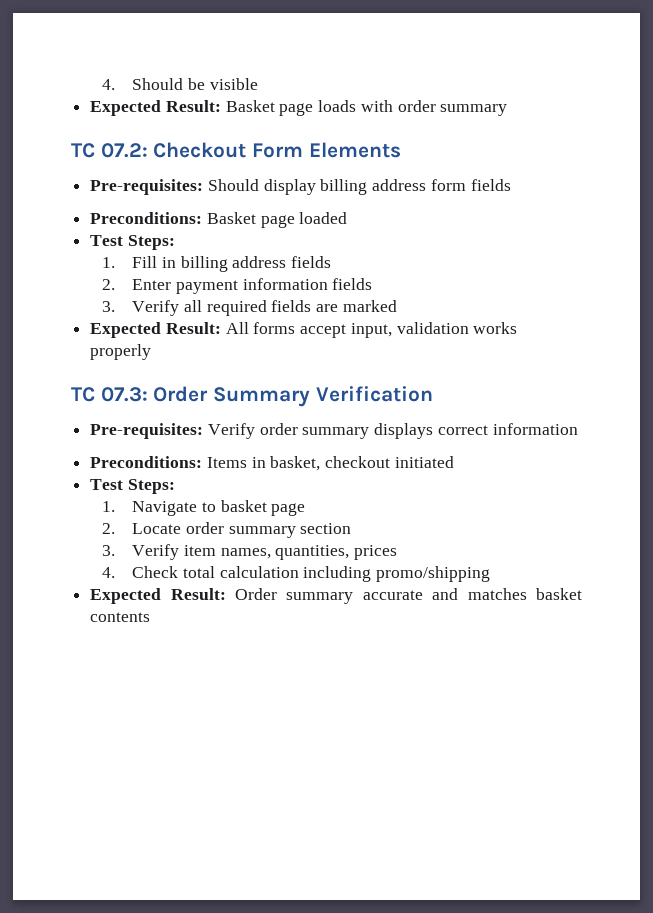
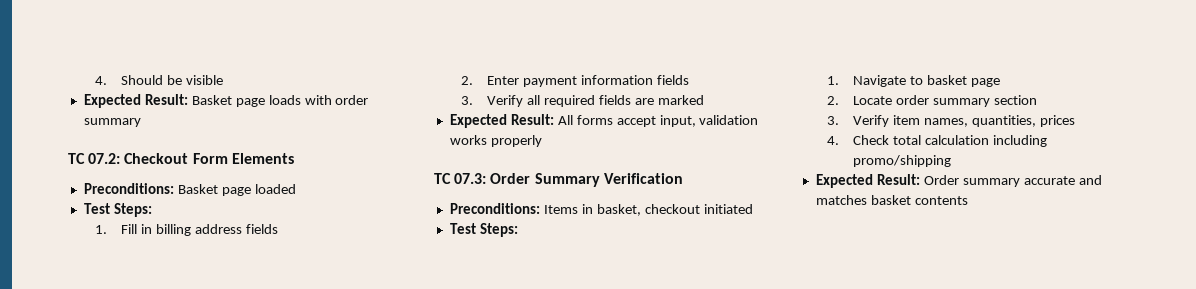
- Pre-requisites: Should display billing address form fields
- Pre-requisites: Verify order summary displays correct information

